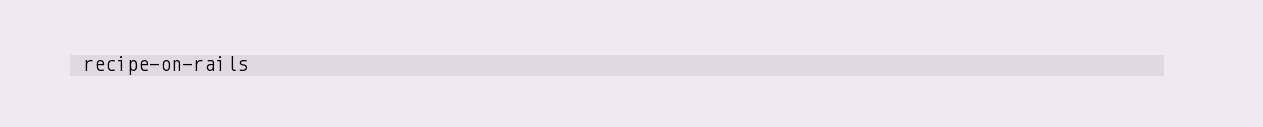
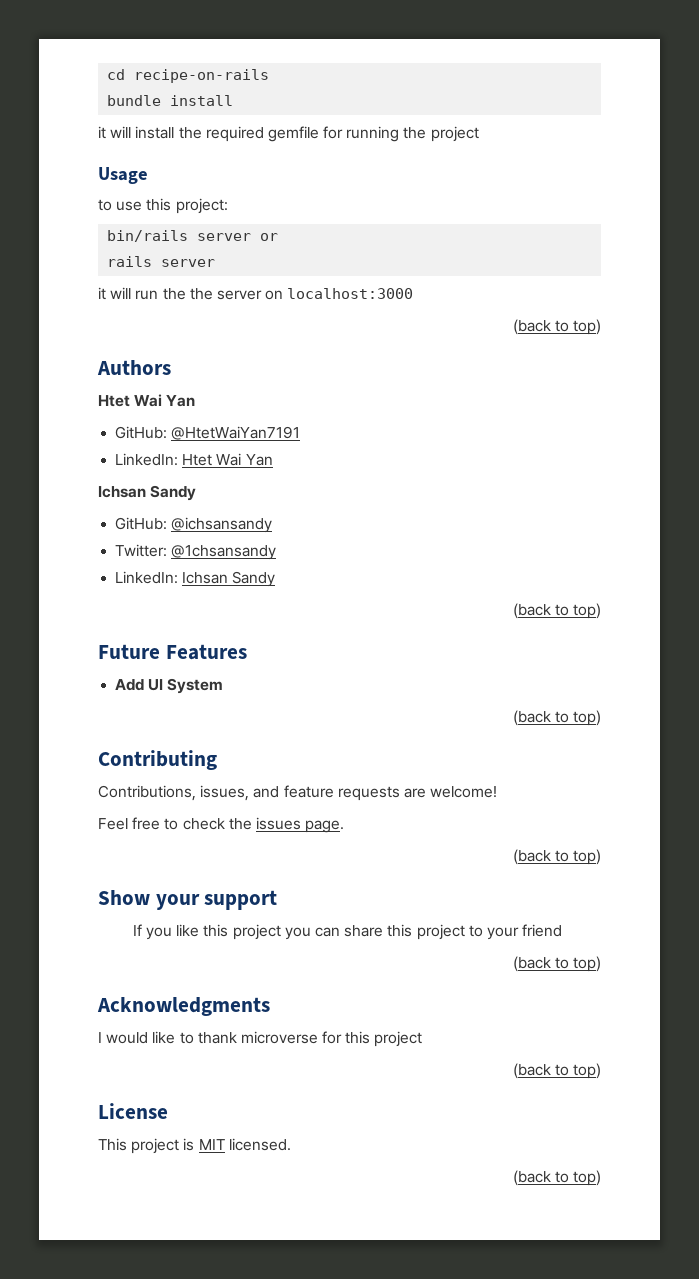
- recipe-on-rails
+ cd recipe-on-rails
+ bundle install
+ it will install the required gemfile for running the project
+ Usage
+ to use this project:
+ bin/rails server or
+ rails server
+ it will run the the server on localhost:3000
+ (back to top)
+ Authors
+ Htet Wai Yan
+ GitHub: @HtetWaiYan7191
+ LinkedIn: Htet Wai Yan
+ Ichsan Sandy
+ GitHub: @ichsansandy
+ Twitter: @1chsansandy
+ LinkedIn: Ichsan Sandy
+ (back to top)
+ Future Features
+ Add UI System
+ (back to top)
+ Contributing
+ Contributions, issues, and feature requests are welcome!
+ Feel free to check the issues page.
+ (back to top)
+ Show your support
+ If you like this project you can share this project to your friend
+ (back to top)
+ Acknowledgments
+ I would like to thank microverse for this project
+ (back to top)
+ License
+ This project is MIT licensed.
+ (back to top)

